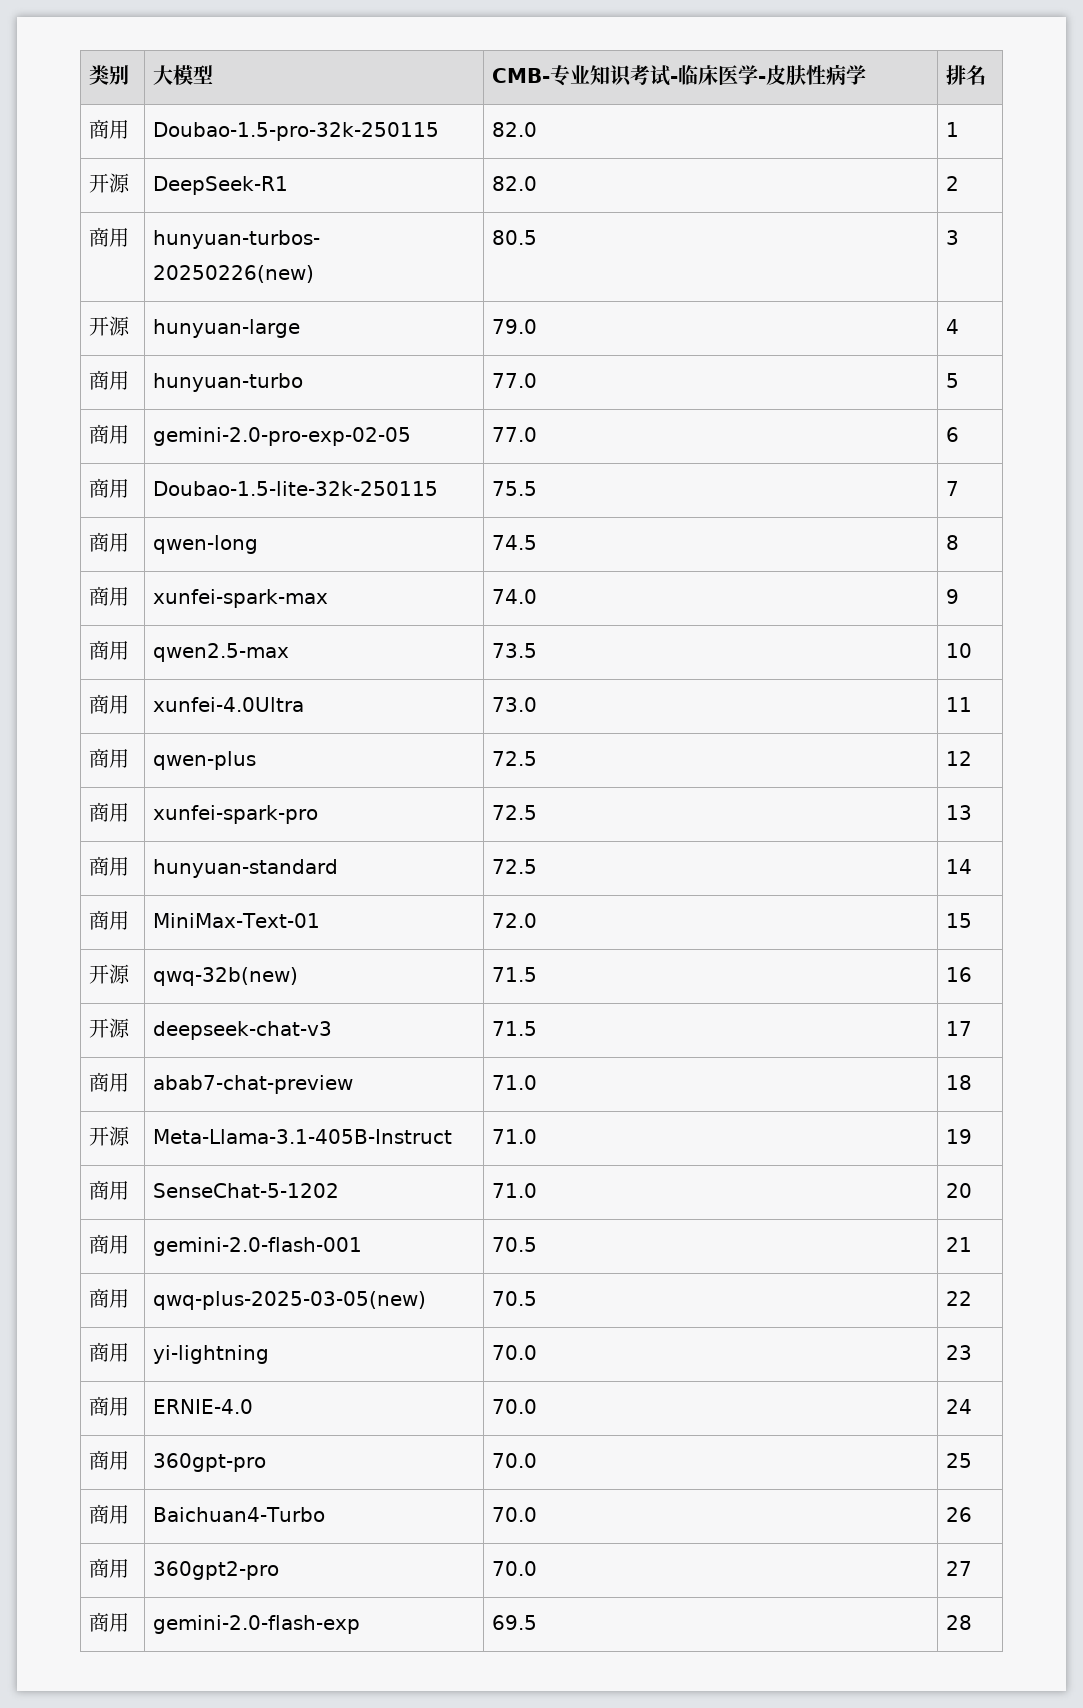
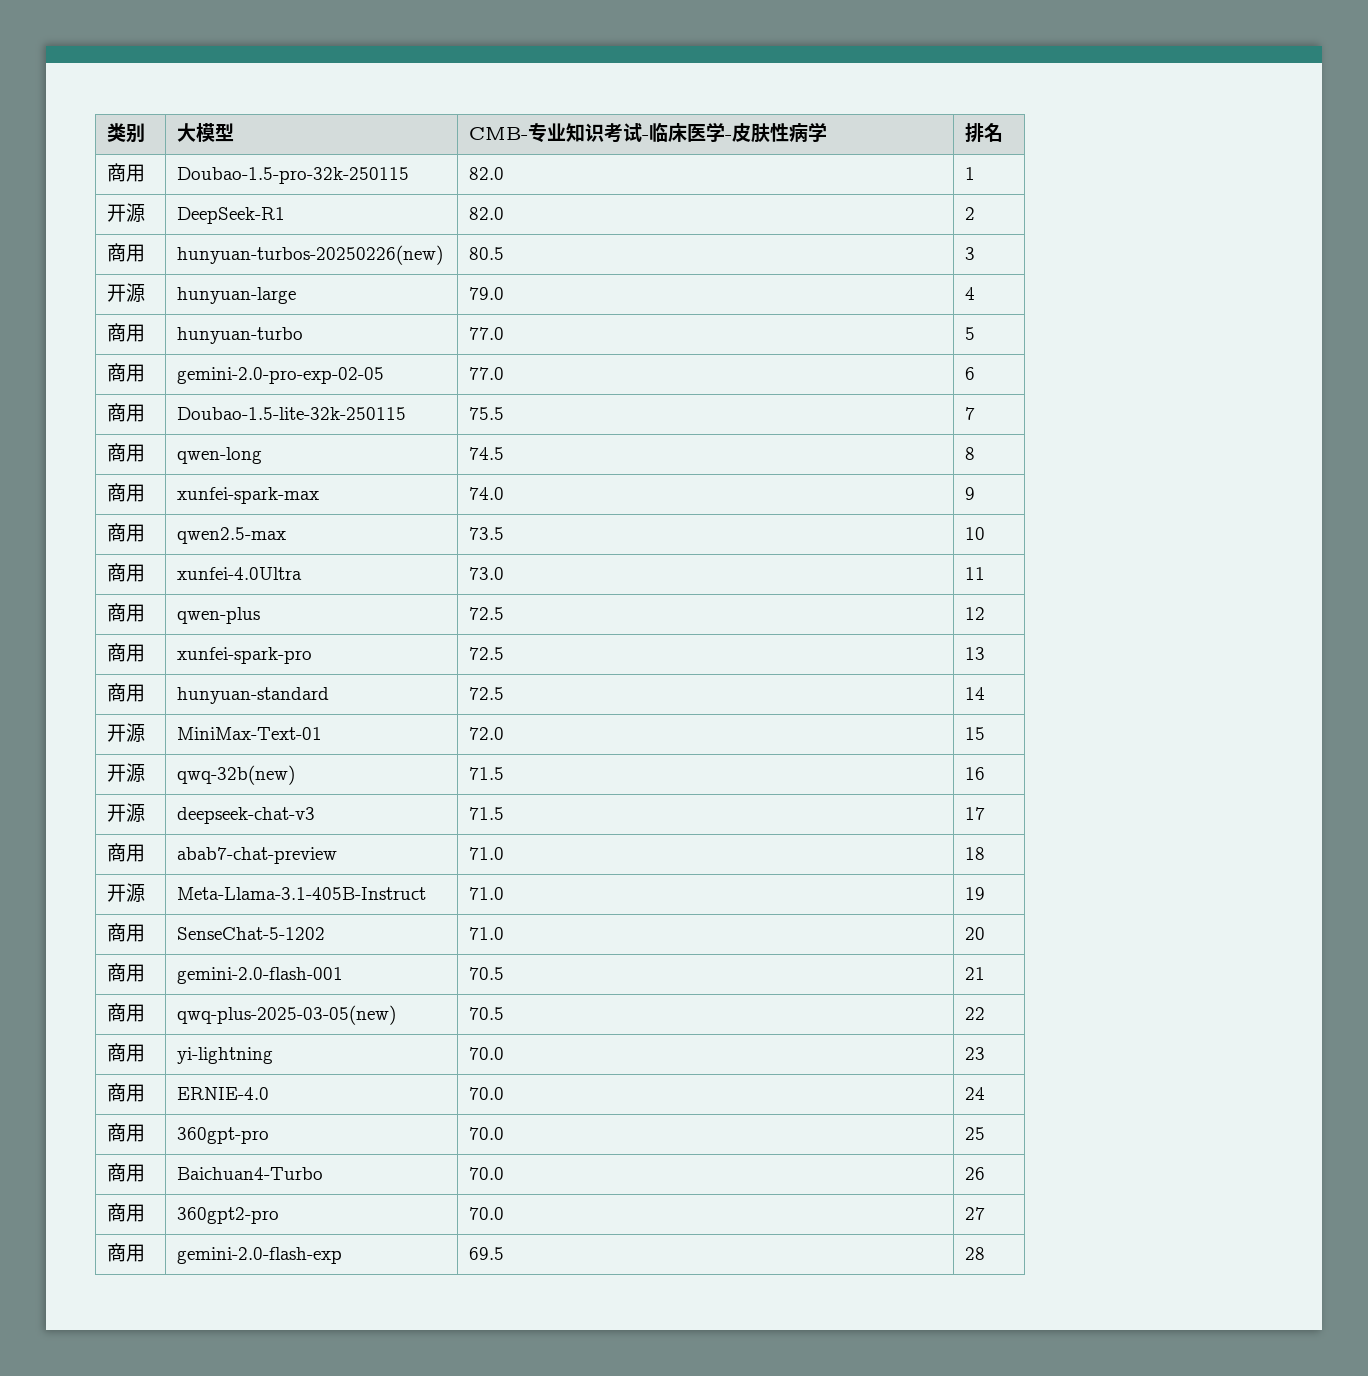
- 商用 | MiniMax-Text-01 | 72.0 | 15
+ 开源 | MiniMax-Text-01 | 72.0 | 15

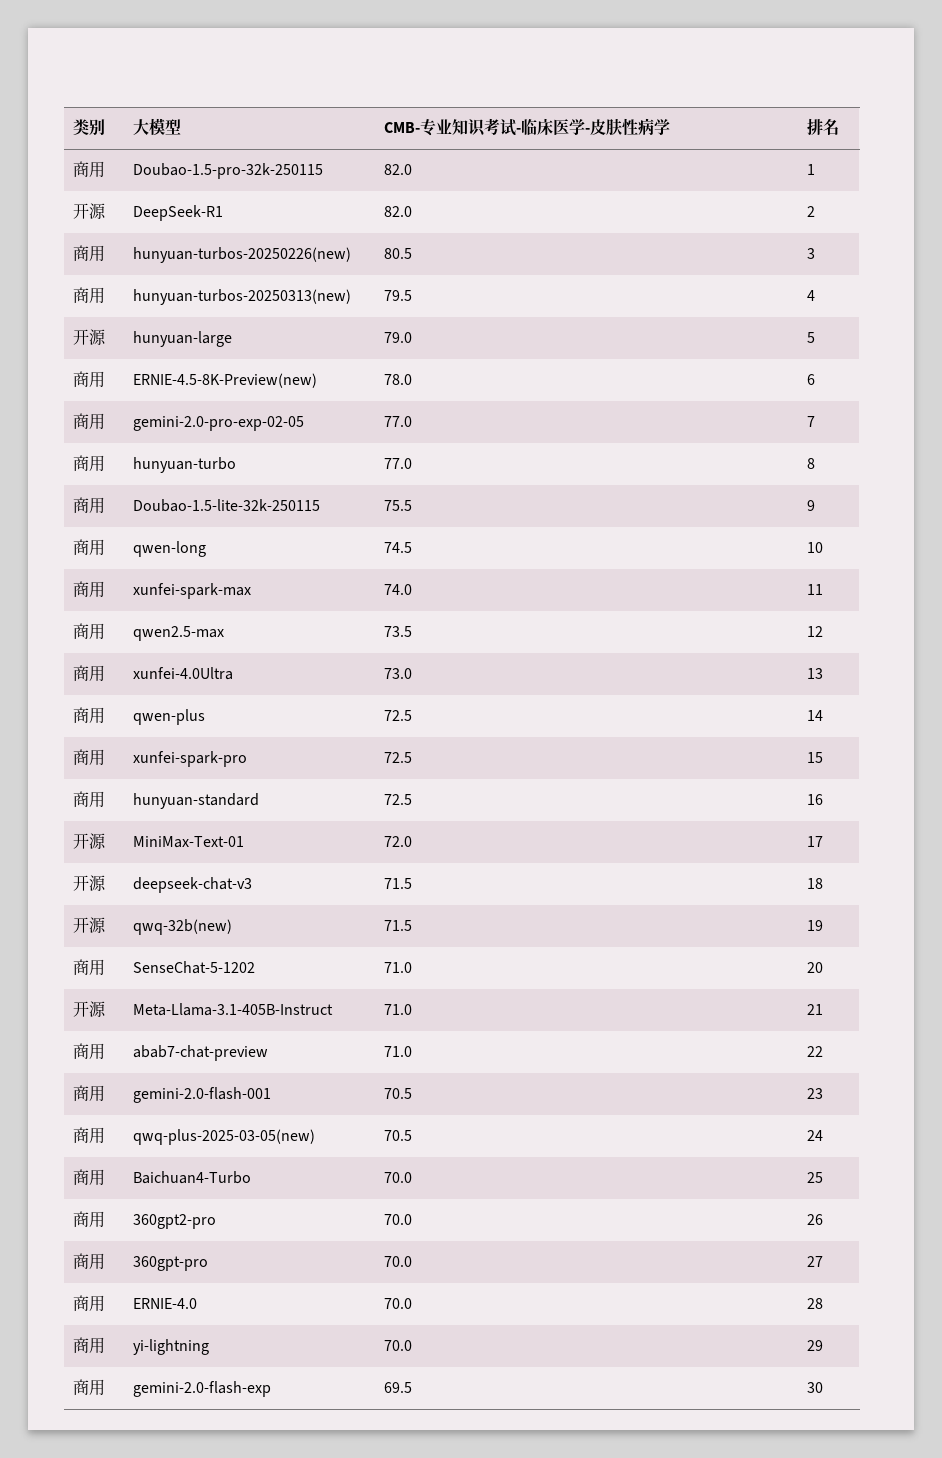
+ 商用 | hunyuan-turbos-20250313(new) | 79.5 | 4
- 开源 | hunyuan-large | 79.0 | 4
- 商用 | hunyuan-turbo | 77.0 | 5
- 商用 | gemini-2.0-pro-exp-02-05 | 77.0 | 6
+ 开源 | hunyuan-large | 79.0 | 5
+ 商用 | ERNIE-4.5-8K-Preview(new) | 78.0 | 6
+ 商用 | gemini-2.0-pro-exp-02-05 | 77.0 | 7
+ 商用 | hunyuan-turbo | 77.0 | 8
- 商用 | Doubao-1.5-lite-32k-250115 | 75.5 | 7
+ 商用 | Doubao-1.5-lite-32k-250115 | 75.5 | 9
- 商用 | qwen-long | 74.5 | 8
+ 商用 | qwen-long | 74.5 | 10
- 商用 | xunfei-spark-max | 74.0 | 9
+ 商用 | xunfei-spark-max | 74.0 | 11
- 商用 | qwen2.5-max | 73.5 | 10
+ 商用 | qwen2.5-max | 73.5 | 12
- 商用 | xunfei-4.0Ultra | 73.0 | 11
+ 商用 | xunfei-4.0Ultra | 73.0 | 13
- 商用 | qwen-plus | 72.5 | 12
+ 商用 | qwen-plus | 72.5 | 14
- 商用 | xunfei-spark-pro | 72.5 | 13
+ 商用 | xunfei-spark-pro | 72.5 | 15
- 商用 | hunyuan-standard | 72.5 | 14
+ 商用 | hunyuan-standard | 72.5 | 16
- 开源 | MiniMax-Text-01 | 72.0 | 15
- 开源 | qwq-32b(new) | 71.5 | 16
+ 开源 | MiniMax-Text-01 | 72.0 | 17
- 开源 | deepseek-chat-v3 | 71.5 | 17
- 商用 | abab7-chat-preview | 71.0 | 18
+ 开源 | deepseek-chat-v3 | 71.5 | 18
- 开源 | Meta-Llama-3.1-405B-Instruct | 71.0 | 19
+ 开源 | qwq-32b(new) | 71.5 | 19
+ 开源 | Meta-Llama-3.1-405B-Instruct | 71.0 | 21
+ 商用 | abab7-chat-preview | 71.0 | 22
- 商用 | gemini-2.0-flash-001 | 70.5 | 21
+ 商用 | gemini-2.0-flash-001 | 70.5 | 23
- 商用 | qwq-plus-2025-03-05(new) | 70.5 | 22
- 商用 | yi-lightning | 70.0 | 23
- 商用 | ERNIE-4.0 | 70.0 | 24
- 商用 | 360gpt-pro | 70.0 | 25
- 商用 | Baichuan4-Turbo | 70.0 | 26
- 商用 | 360gpt2-pro | 70.0 | 27
+ 商用 | qwq-plus-2025-03-05(new) | 70.5 | 24
+ 商用 | Baichuan4-Turbo | 70.0 | 25
+ 商用 | 360gpt2-pro | 70.0 | 26
+ 商用 | 360gpt-pro | 70.0 | 27
+ 商用 | ERNIE-4.0 | 70.0 | 28
+ 商用 | yi-lightning | 70.0 | 29
- 商用 | gemini-2.0-flash-exp | 69.5 | 28
+ 商用 | gemini-2.0-flash-exp | 69.5 | 30

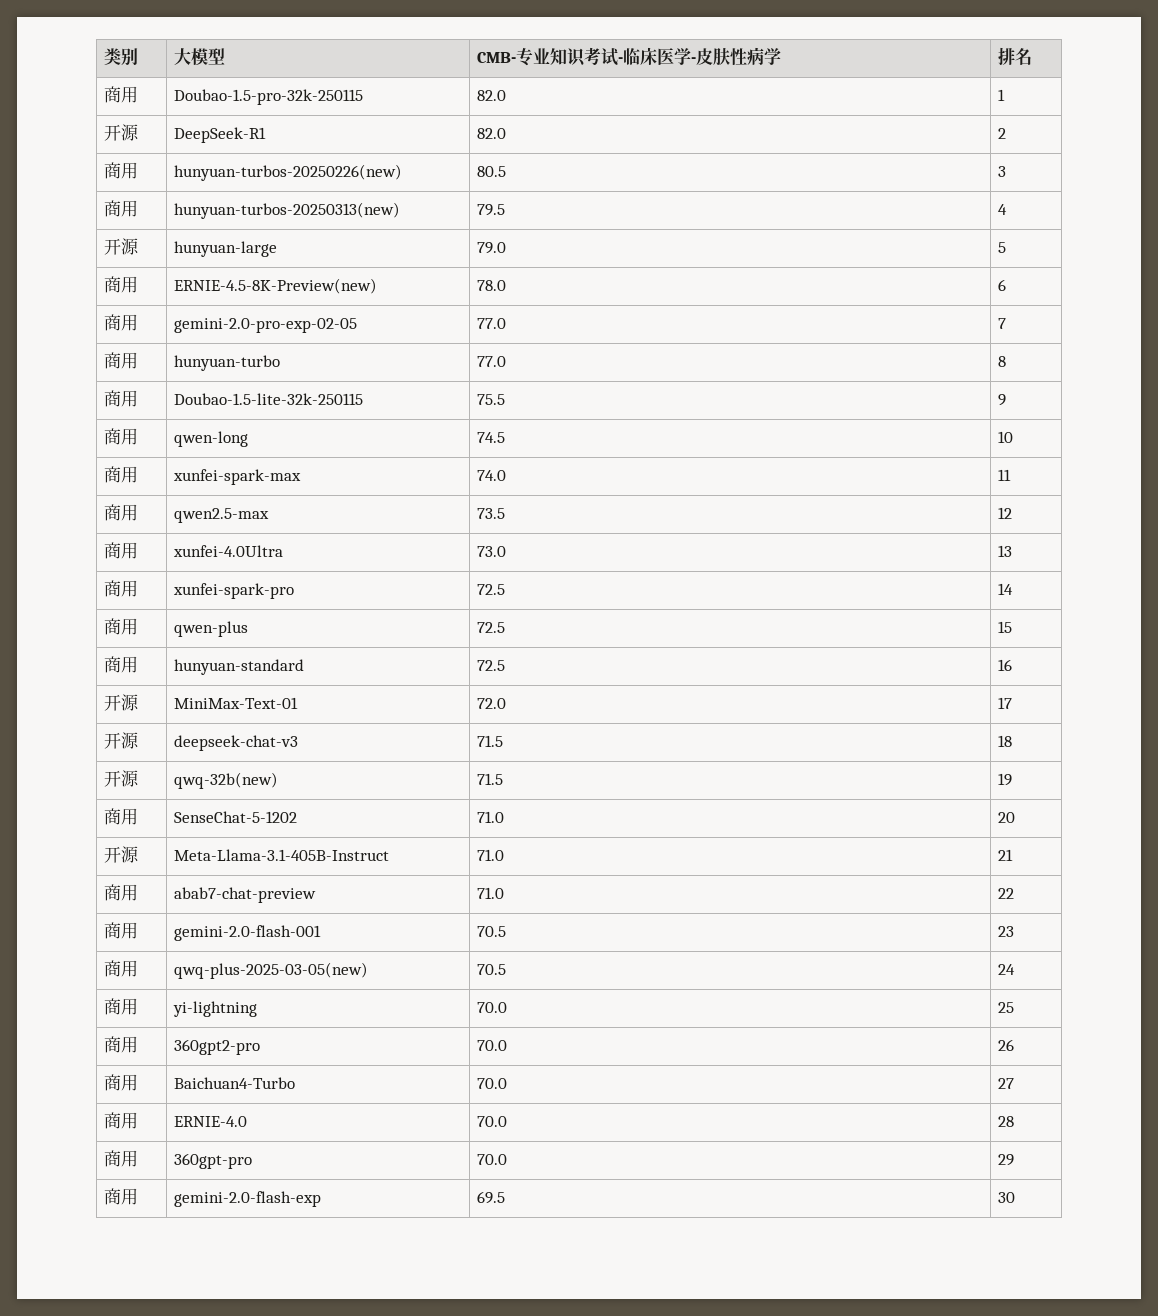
- 商用 | qwen-plus | 72.5 | 14
+ 商用 | xunfei-spark-pro | 72.5 | 14
- 商用 | xunfei-spark-pro | 72.5 | 15
+ 商用 | qwen-plus | 72.5 | 15
- 商用 | Baichuan4-Turbo | 70.0 | 25
+ 商用 | yi-lightning | 70.0 | 25
- 商用 | 360gpt-pro | 70.0 | 27
+ 商用 | Baichuan4-Turbo | 70.0 | 27
- 商用 | yi-lightning | 70.0 | 29
+ 商用 | 360gpt-pro | 70.0 | 29

